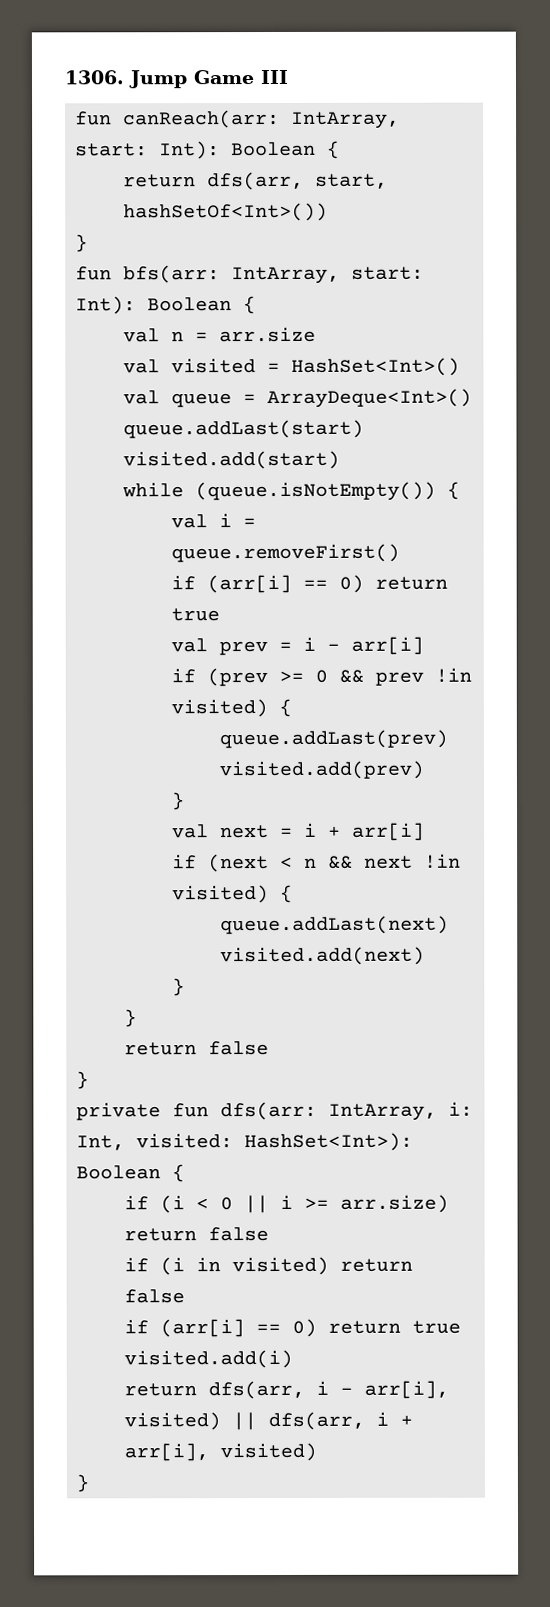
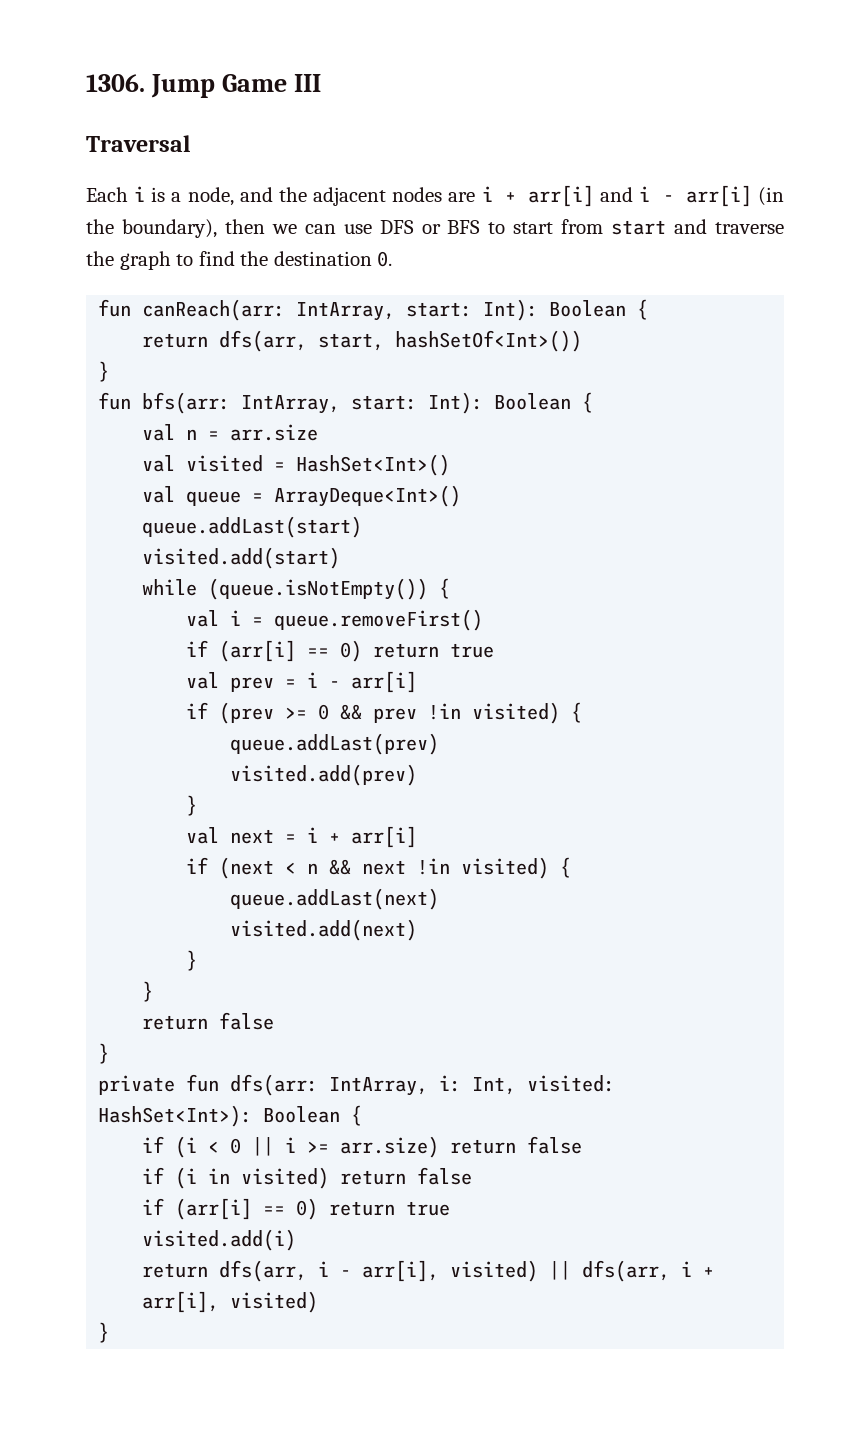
+ Traversal
+ Each i is a node, and the adjacent nodes are i + arr[i] and i - arr[i] (in the boundary), then we can use DFS or BFS to start from start and traverse the graph to find the destination 0.

